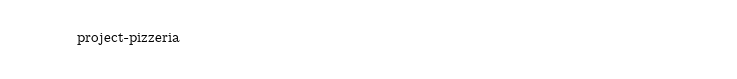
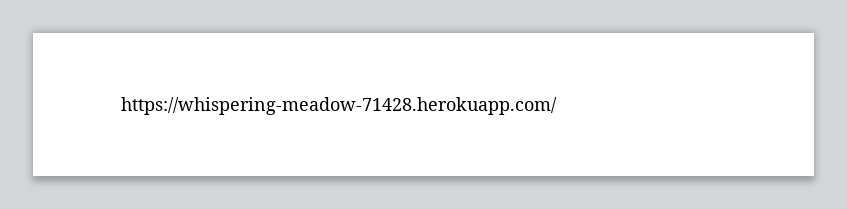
- project-pizzeria
+ https://whispering-meadow-71428.herokuapp.com/

